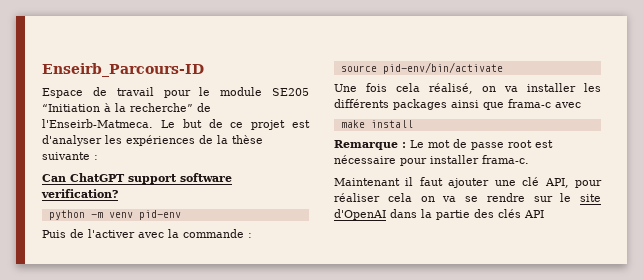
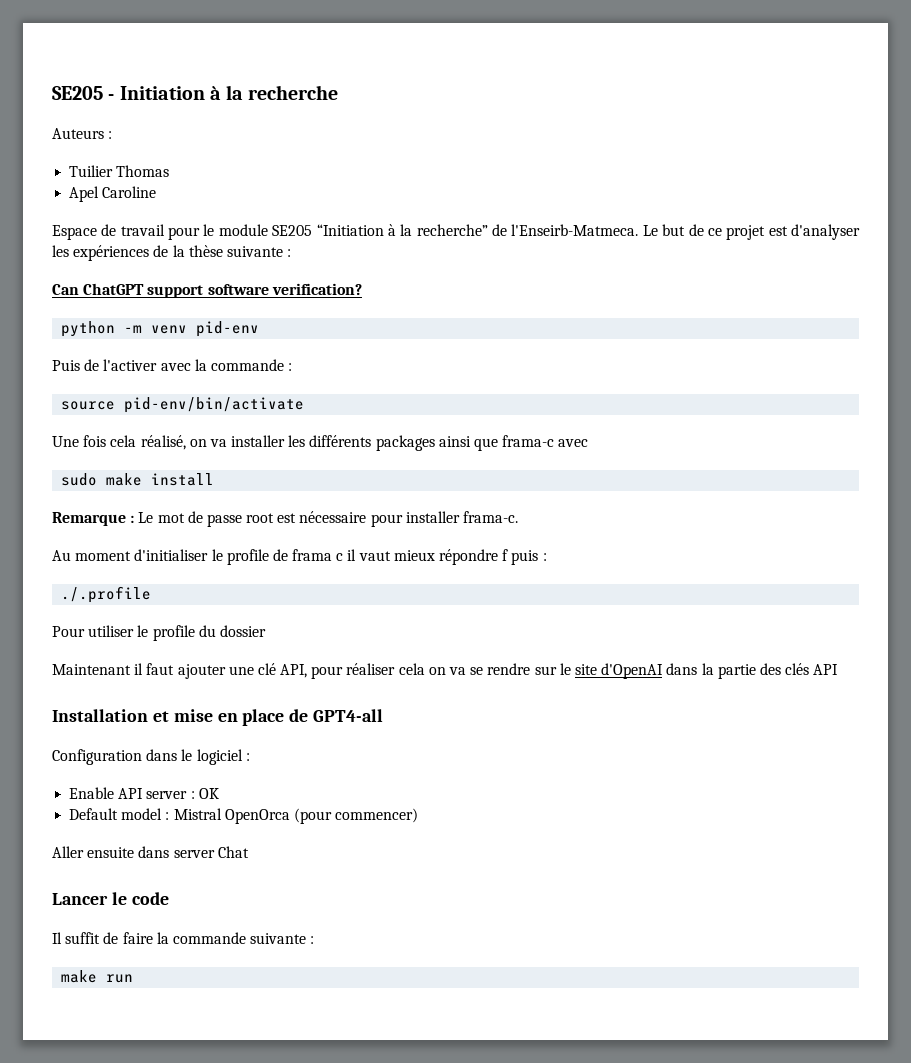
- Enseirb_Parcours-ID
+ SE205 - Initiation à la recherche
+ Auteurs :
+ Tuilier Thomas
+ Apel Caroline
- make install
+ sudo make install
+ Au moment d'initialiser le profile de frama c il vaut mieux répondre f puis :
+ ./.profile
+ Pour utiliser le profile du dossier
+ Installation et mise en place de GPT4-all
+ Configuration dans le logiciel :
+ Enable API server : OK
+ Default model : Mistral OpenOrca (pour commencer)
+ Aller ensuite dans server Chat
+ Lancer le code
+ Il suffit de faire la commande suivante :
+ make run

